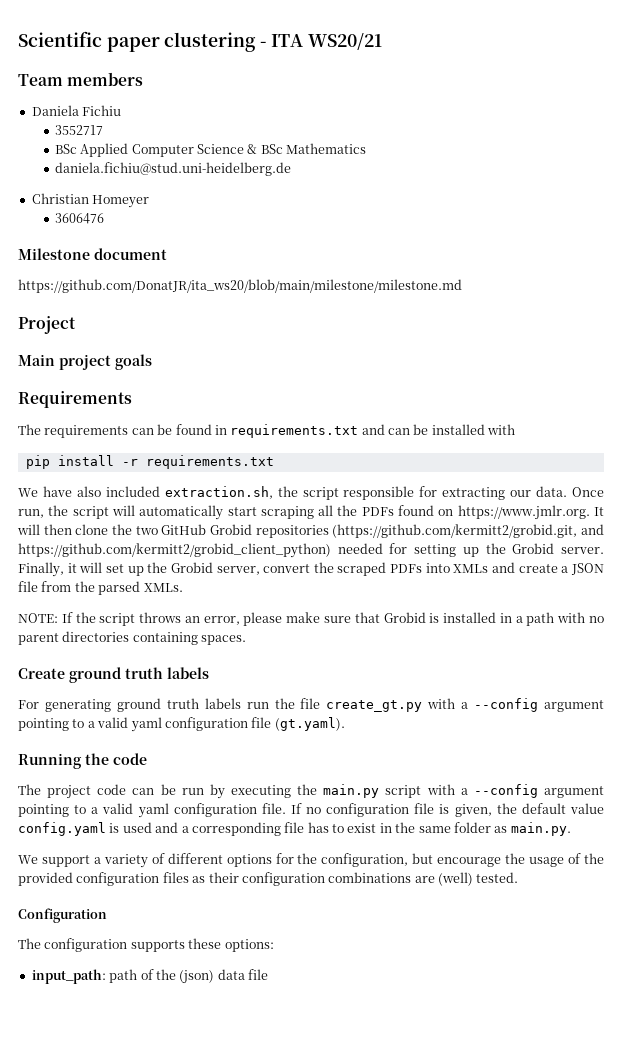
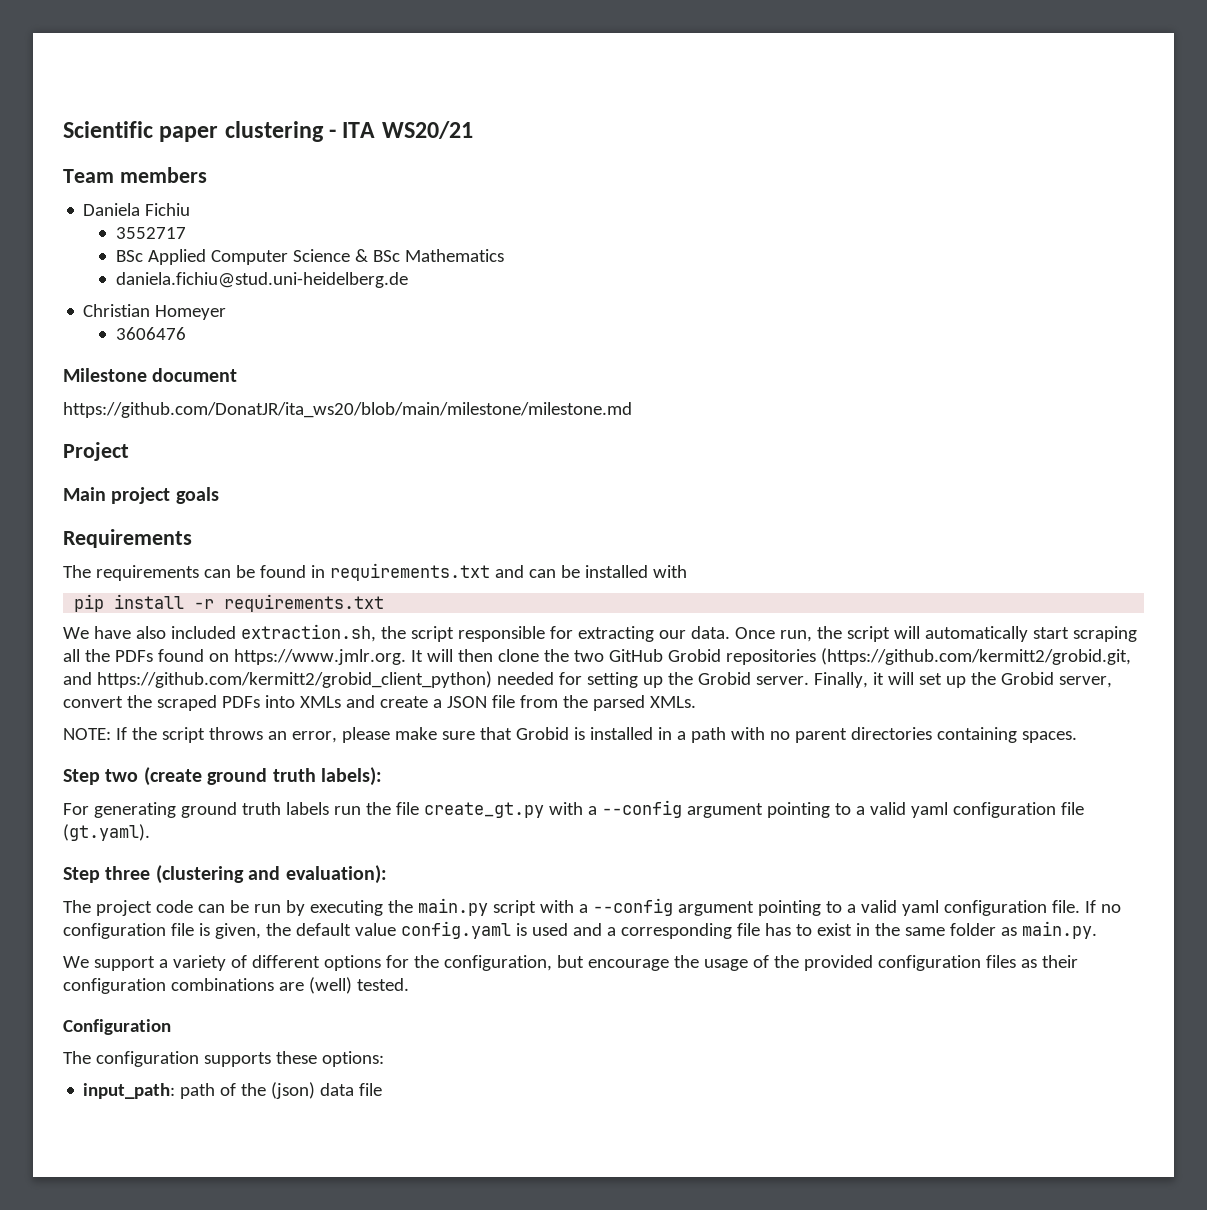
- Create ground truth labels
+ Step two (create ground truth labels):
- Running the code
+ Step three (clustering and evaluation):

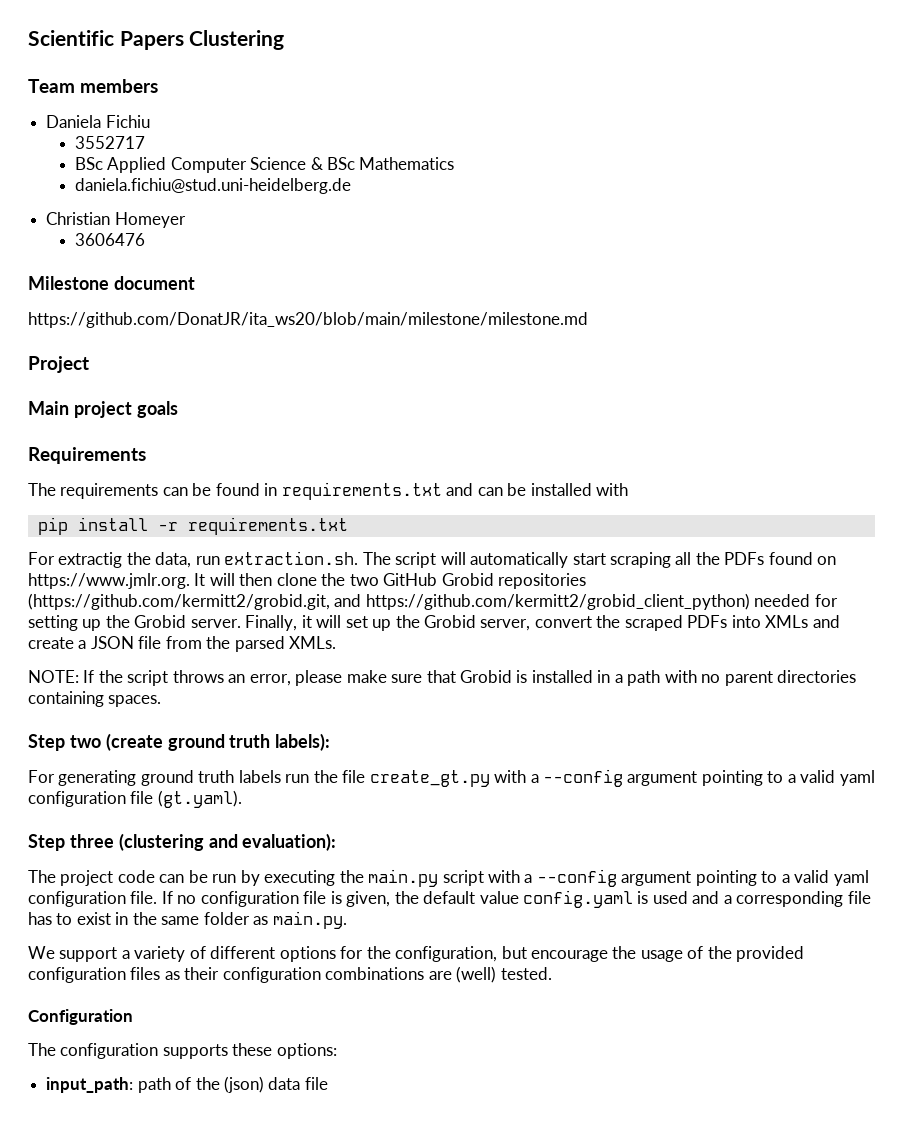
- Scientific paper clustering - ITA WS20/21
+ Scientific Papers Clustering
- We have also included extraction.sh, the script responsible for extracting our data. Once run, the script will automatically start scraping all the PDFs found on https://www.jmlr.org. It will then clone the two GitHub Grobid repositories (https://github.com/kermitt2/grobid.git, and https://github.com/kermitt2/grobid_client_python) needed for setting up the Grobid server.
+ For extractig the data, run extraction.sh. The script will automatically start scraping all the PDFs found on https://www.jmlr.org. It will then clone the two GitHub Grobid repositories (https://github.com/kermitt2/grobid.git, and https://github.com/kermitt2/grobid_client_python) needed for setting up the Grobid server.

